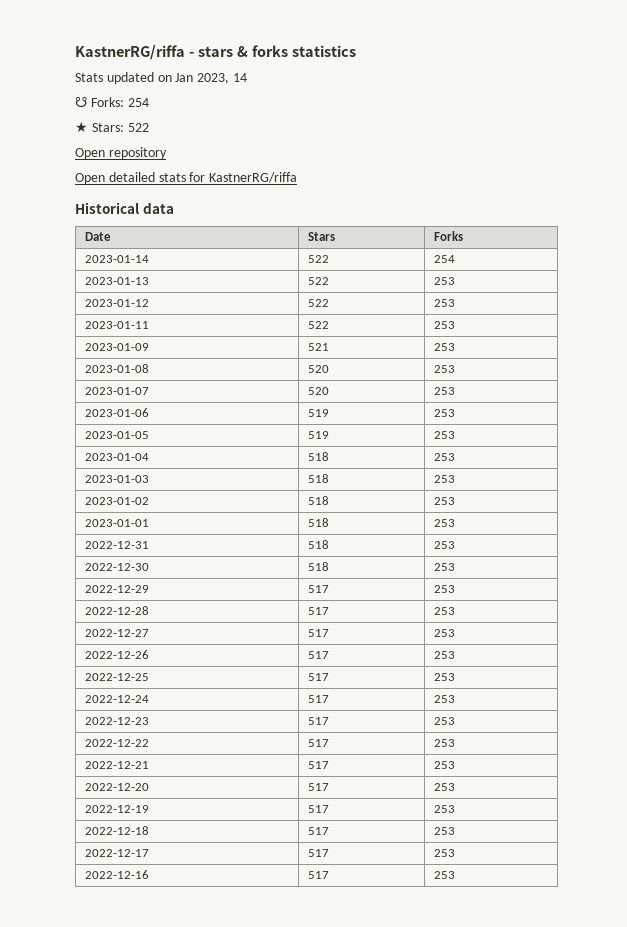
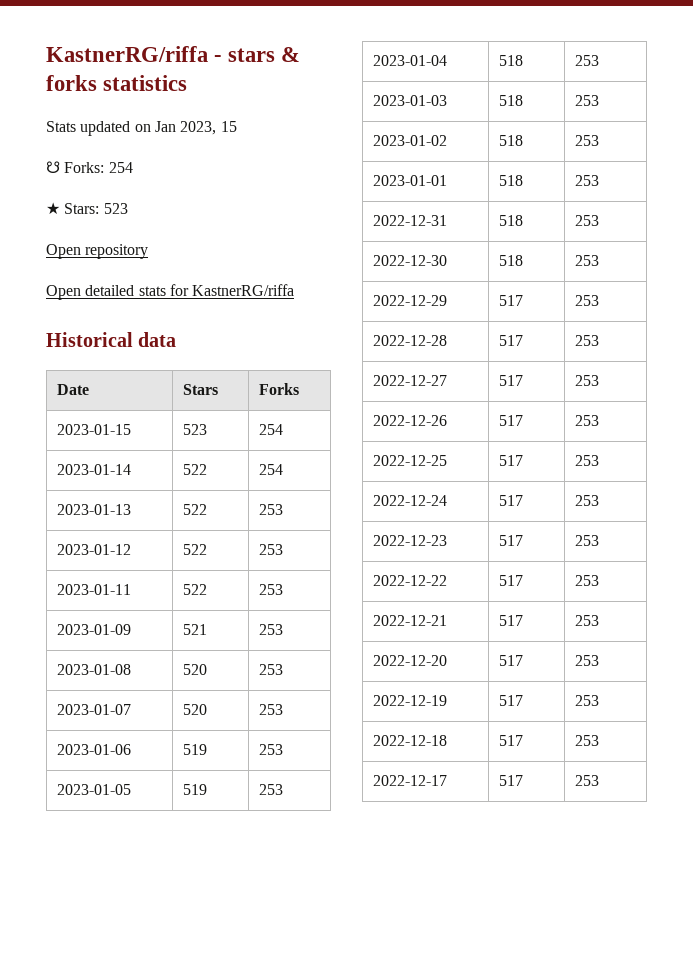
- Stats updated on Jan 2023, 14
+ Stats updated on Jan 2023, 15
- ★ Stars: 522
+ ★ Stars: 523
+ 2023-01-15 | 523 | 254
- 2022-12-16 | 517 | 253

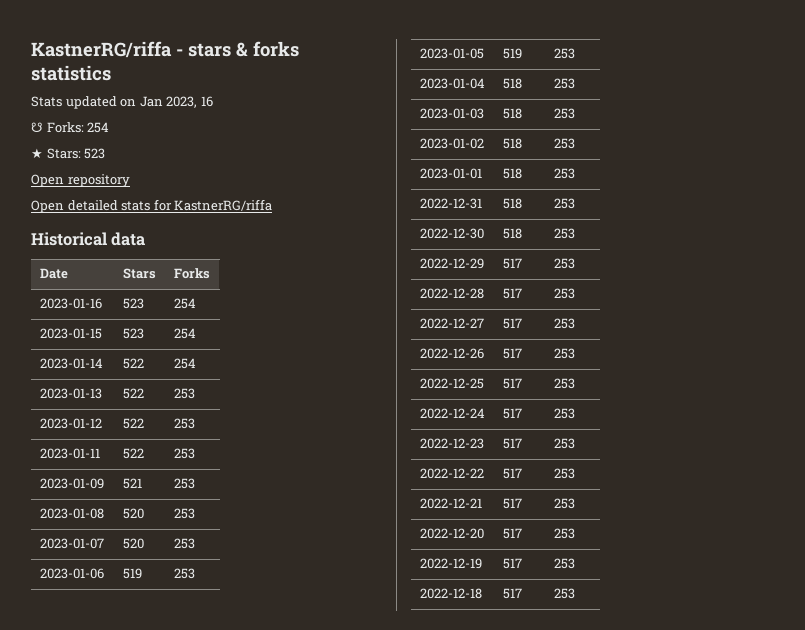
- Stats updated on Jan 2023, 15
+ Stats updated on Jan 2023, 16
+ 2023-01-16 | 523 | 254
- 2022-12-17 | 517 | 253

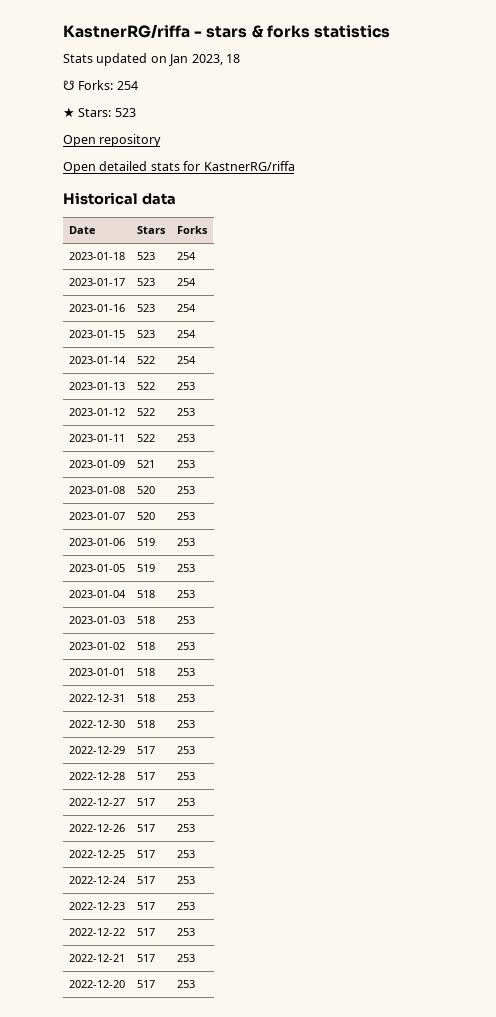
- Stats updated on Jan 2023, 16
+ Stats updated on Jan 2023, 18
+ 2023-01-18 | 523 | 254
+ 2023-01-17 | 523 | 254
- 2022-12-19 | 517 | 253
- 2022-12-18 | 517 | 253

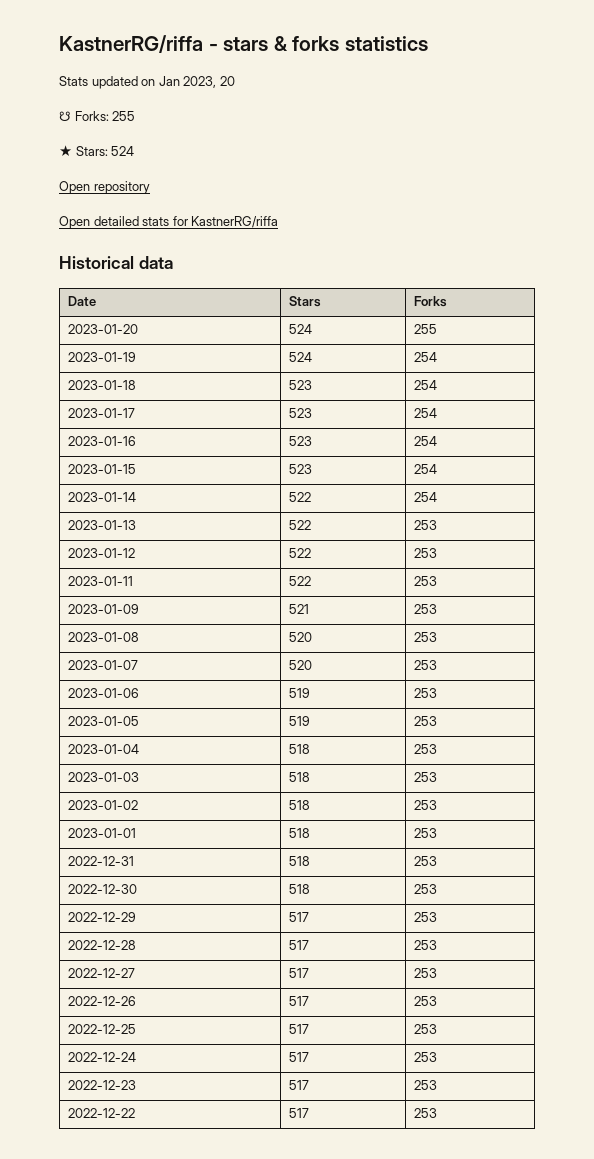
- Stats updated on Jan 2023, 18
+ Stats updated on Jan 2023, 20
- ☋ Forks: 254
+ ☋ Forks: 255
- ★ Stars: 523
+ ★ Stars: 524
+ 2023-01-20 | 524 | 255
+ 2023-01-19 | 524 | 254
- 2022-12-21 | 517 | 253
- 2022-12-20 | 517 | 253

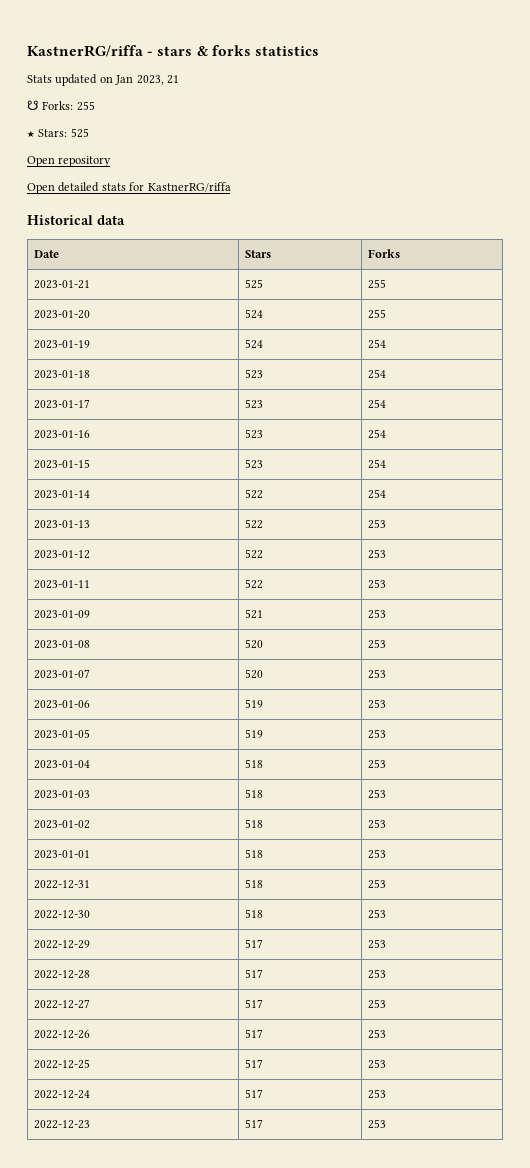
- Stats updated on Jan 2023, 20
+ Stats updated on Jan 2023, 21
- ★ Stars: 524
+ ★ Stars: 525
+ 2023-01-21 | 525 | 255
- 2022-12-22 | 517 | 253

